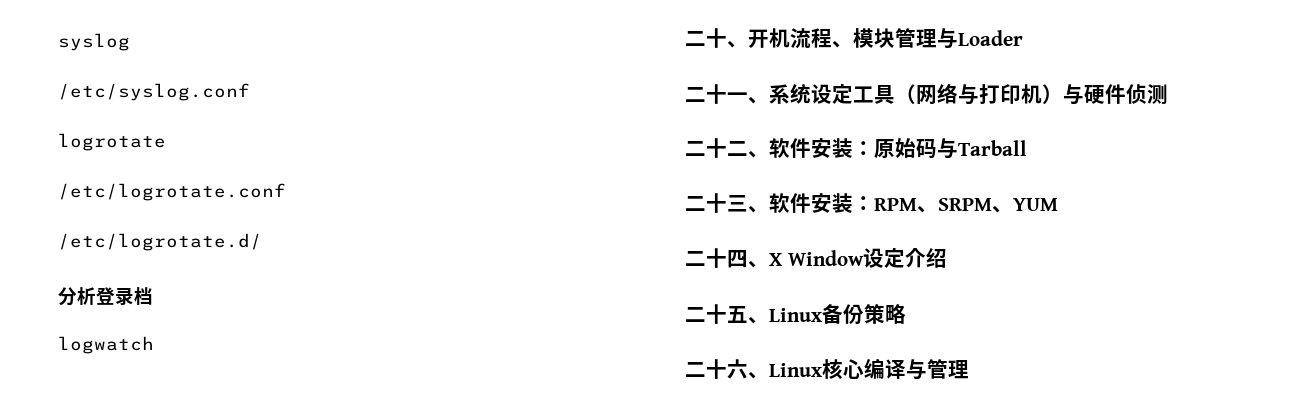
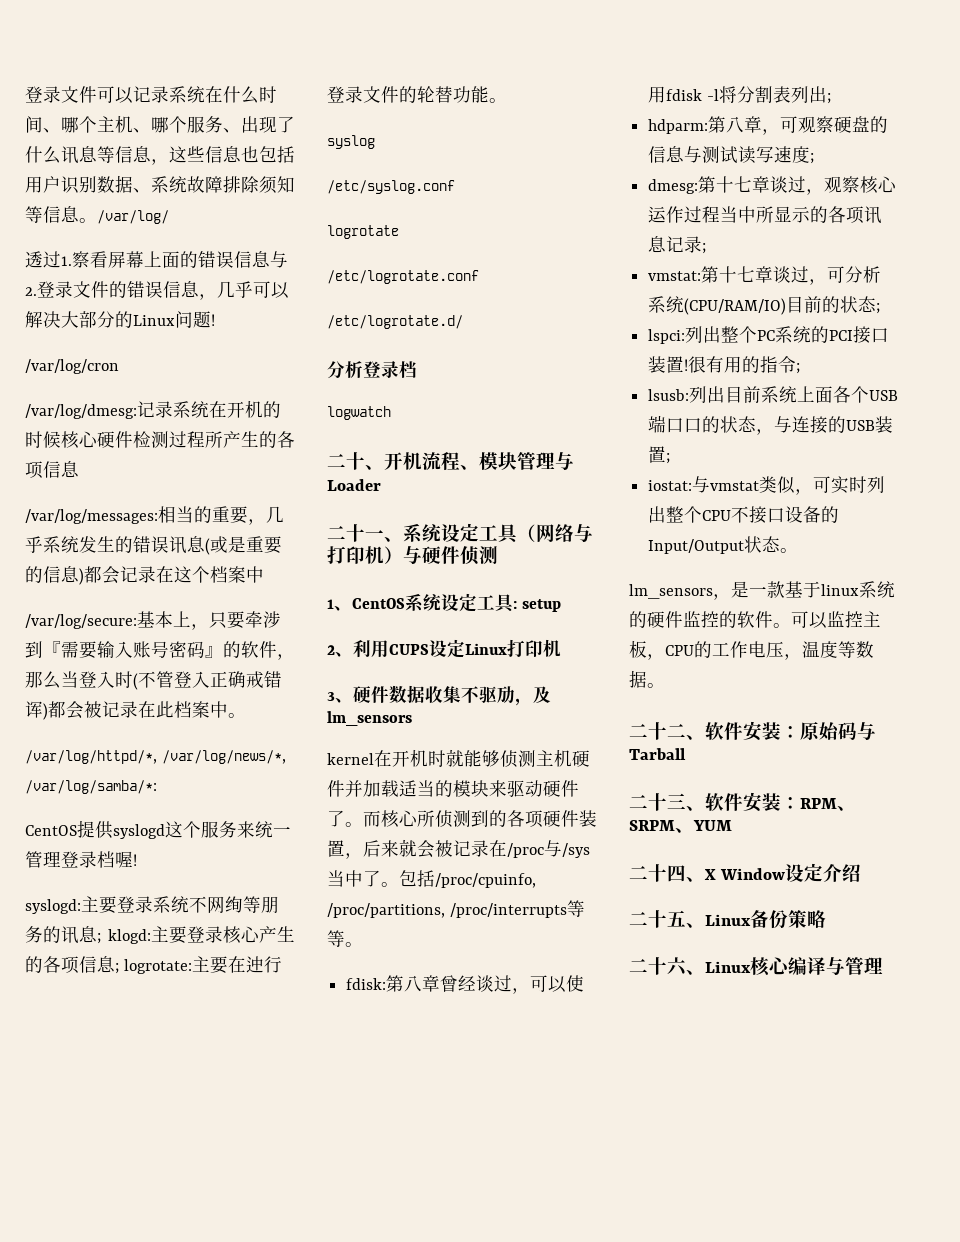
+ 登录文件可以记录系统在什么时间、哪个主机、哪个服务、出现了什么讯息等信息，这些信息也包括用户识别数据、系统故障排除须知等信息。/var/log/
+ 透过1.察看屏幕上面的错误信息与2.登录文件的错误信息，几乎可以解决大部分的Linux问题!
+ /var/log/cron
+ /var/log/dmesg:记录系统在开机的时候核心硬件检测过程所产生的各项信息
+ /var/log/messages:相当的重要，几乎系统发生的错误讯息(或是重要的信息)都会记录在这个档案中
+ /var/log/secure:基本上，只要牵涉到『需要输入账号密码』的软件，那么当登入时(不管登入正确戒错诨)都会被记录在此档案中。
+ /var/log/httpd/*, /var/log/news/*, /var/log/samba/*:
+ CentOS提供syslogd这个服务来统一管理登录档喔!
+ syslogd:主要登录系统不网绚等朋务的讯息; klogd:主要登录核心产生的各项信息; logrotate:主要在迚行登录文件的轮替功能。
+ 1、CentOS系统设定工具: setup
+ 2、利用CUPS设定Linux打印机
+ 3、硬件数据收集不驱劢，及lm_sensors
+ kernel在开机时就能够侦测主机硬件并加载适当的模块来驱动硬件了。而核心所侦测到的各项硬件装置，后来就会被记录在/proc与/sys当中了。包括/proc/cpuinfo, /proc/partitions, /proc/interrupts等等。
+ fdisk:第八章曾经谈过，可以使用fdisk -l将分割表列出;
+ hdparm:第八章，可观察硬盘的信息与测试读写速度;
+ dmesg:第十七章谈过，观察核心运作过程当中所显示的各项讯息记录;
+ vmstat:第十七章谈过，可分析系统(CPU/RAM/IO)目前的状态;
+ lspci:列出整个PC系统的PCI接口装置!很有用的指令;
+ lsusb:列出目前系统上面各个USB端口口的状态，与连接的USB装置;
+ iostat:与vmstat类似，可实时列出整个CPU不接口设备的Input/Output状态。
+ lm_sensors，是一款基于linux系统的硬件监控的软件。可以监控主板，CPU的工作电压，温度等数据。

